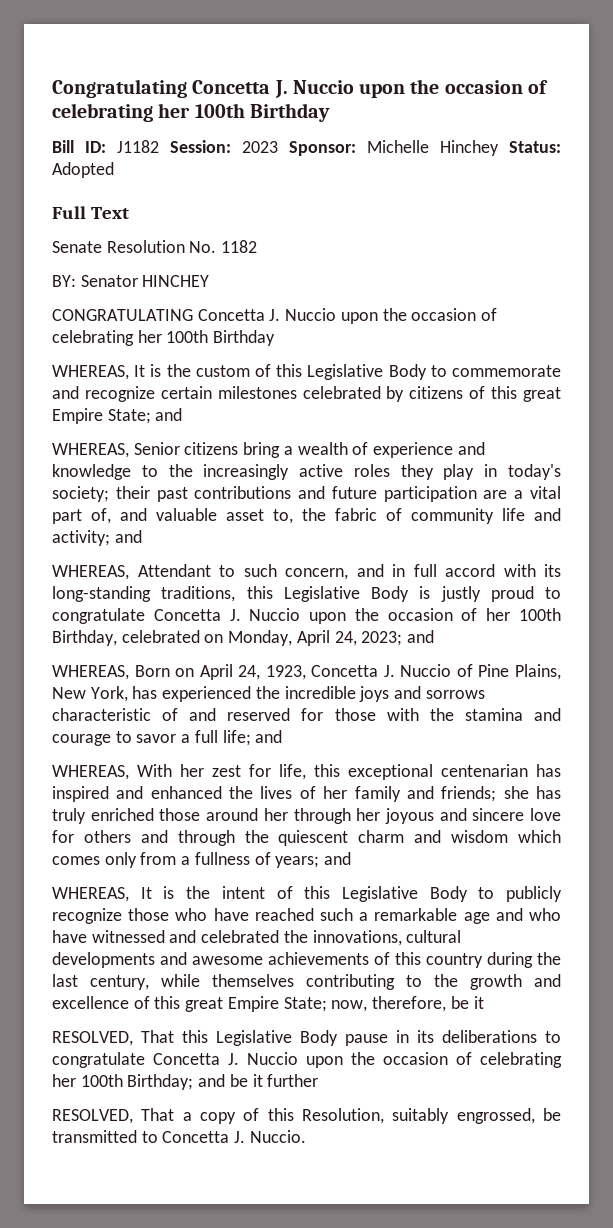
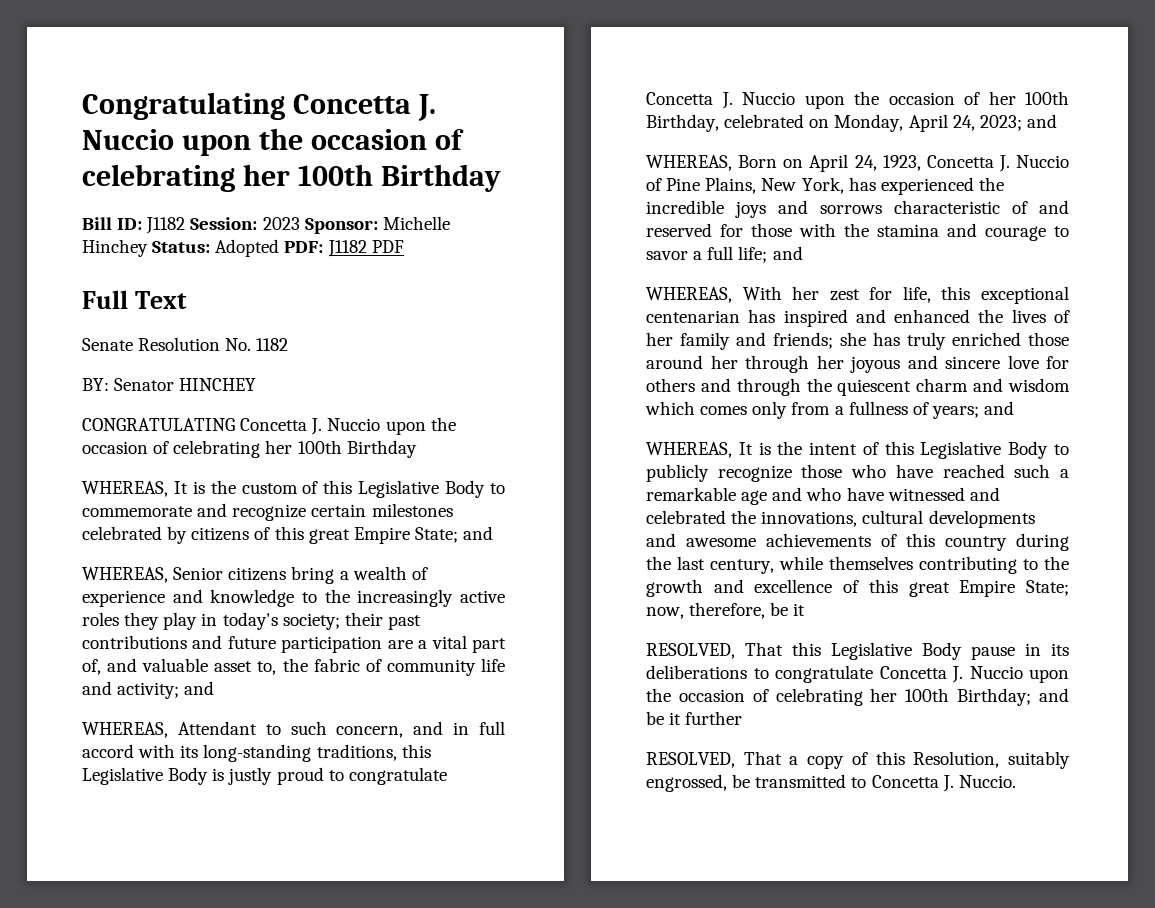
- Bill ID: J1182 Session: 2023 Sponsor: Michelle Hinchey Status: Adopted
+ Bill ID: J1182 Session: 2023 Sponsor: Michelle Hinchey Status: Adopted PDF: J1182 PDF

